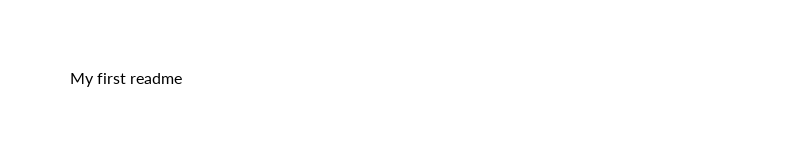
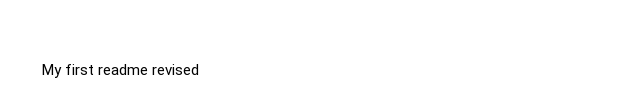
- My first readme
+ My first readme revised

